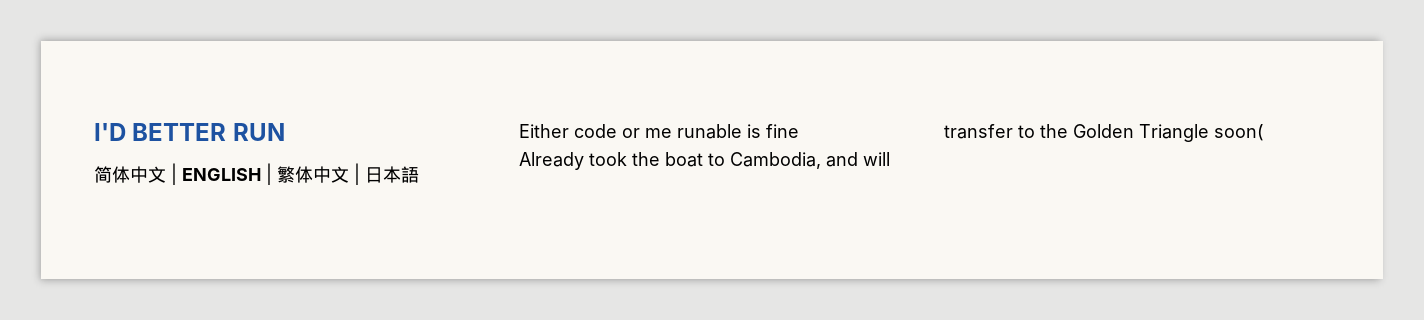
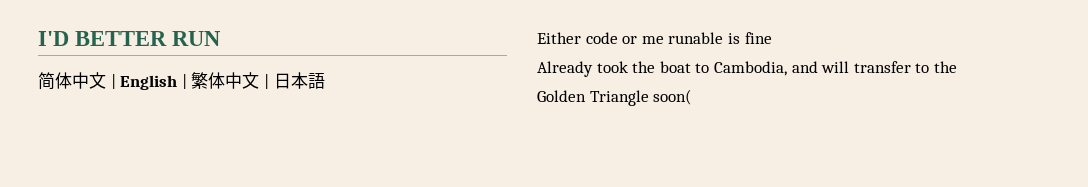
- 简体中文 | ENGLISH | 繁体中文 | 日本語
+ 简体中文 | English | 繁体中文 | 日本語

